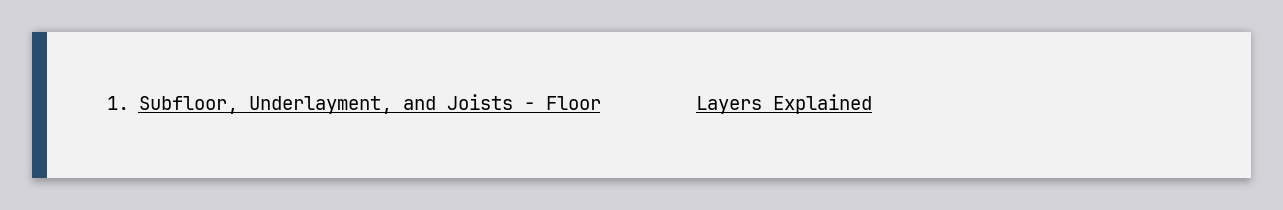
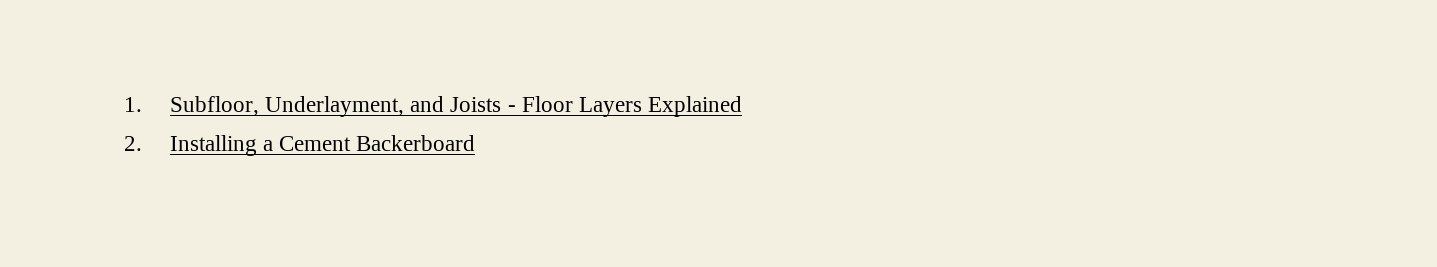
+ 2. Installing a Cement Backerboard

